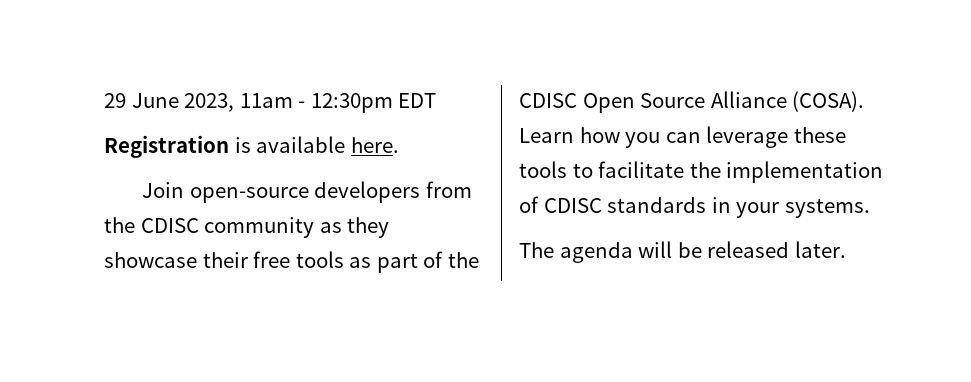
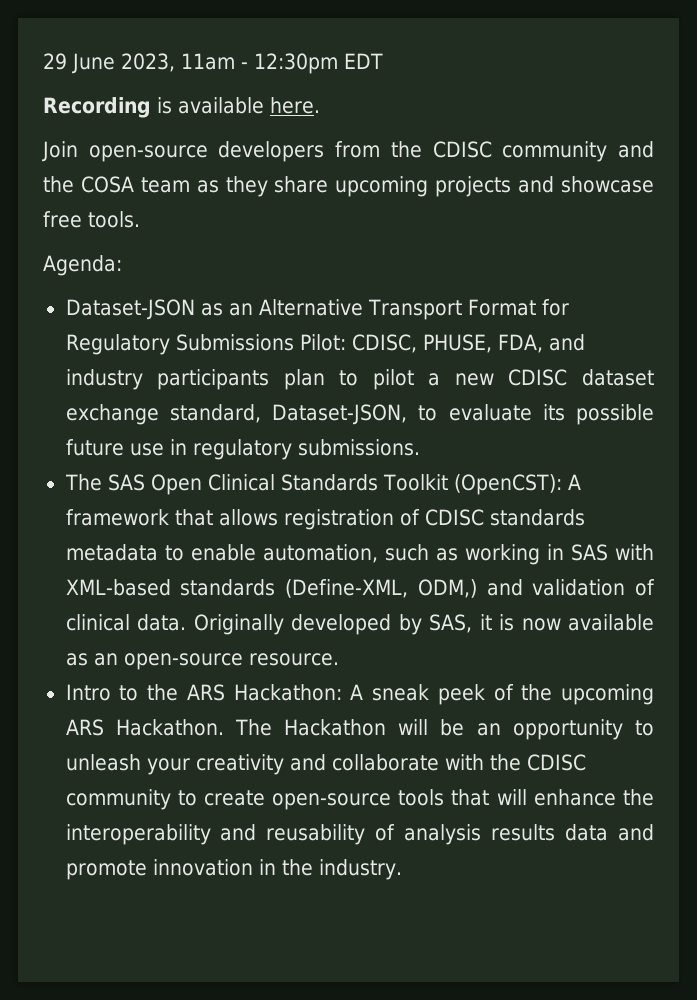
- Registration is available here.
+ Recording is available here.
- Join open-source developers from the CDISC community as they showcase their free tools as part of the CDISC Open Source Alliance (COSA). Learn how you can leverage these tools to facilitate the implementation of CDISC standards in your systems.
- The agenda will be released later.
+ Join open-source developers from the CDISC community and the COSA team as they share upcoming projects and showcase free tools.
+ Agenda:
+ Dataset-JSON as an Alternative Transport Format for Regulatory Submissions Pilot: CDISC, PHUSE, FDA, and industry participants plan to pilot a new CDISC dataset exchange standard, Dataset-JSON, to evaluate its possible future use in regulatory submissions.
+ The SAS Open Clinical Standards Toolkit (OpenCST): A framework that allows registration of CDISC standards metadata to enable automation, such as working in SAS with XML-based standards (Define-XML, ODM,) and validation of clinical data. Originally developed by SAS, it is now available as an open-source resource.
+ Intro to the ARS Hackathon: A sneak peek of the upcoming ARS Hackathon. The Hackathon will be an opportunity to unleash your creativity and collaborate with the CDISC community to create open-source tools that will enhance the interoperability and reusability of analysis results data and promote innovation in the industry.

